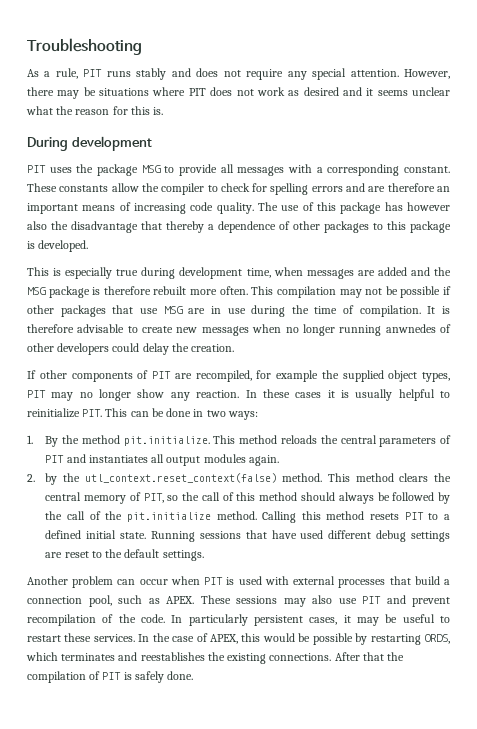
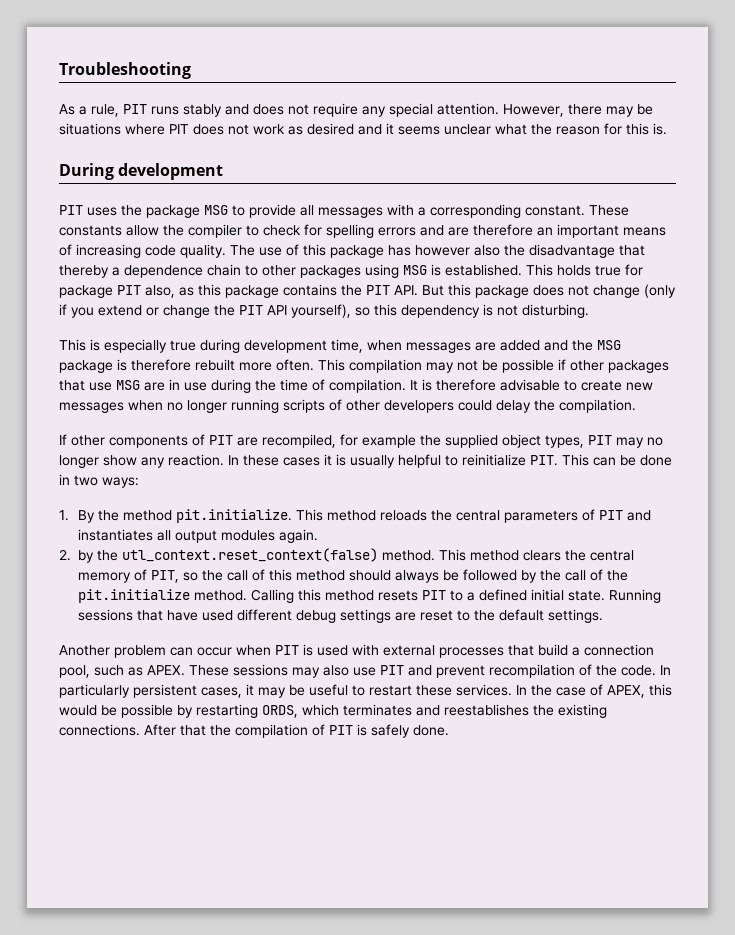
- The use of this package has however also the disadvantage that thereby a dependence of other packages to this package is developed.
+ The use of this package has however also the disadvantage that thereby a dependence chain to other packages using MSG is established. This holds true for package PIT also, as this package contains the PIT API. But this package does not change (only if you extend or change the PIT API yourself), so this dependency is not disturbing.
- It is therefore advisable to create new messages when no longer running anwnedes of other developers could delay the creation.
+ It is therefore advisable to create new messages when no longer running scripts of other developers could delay the compilation.

